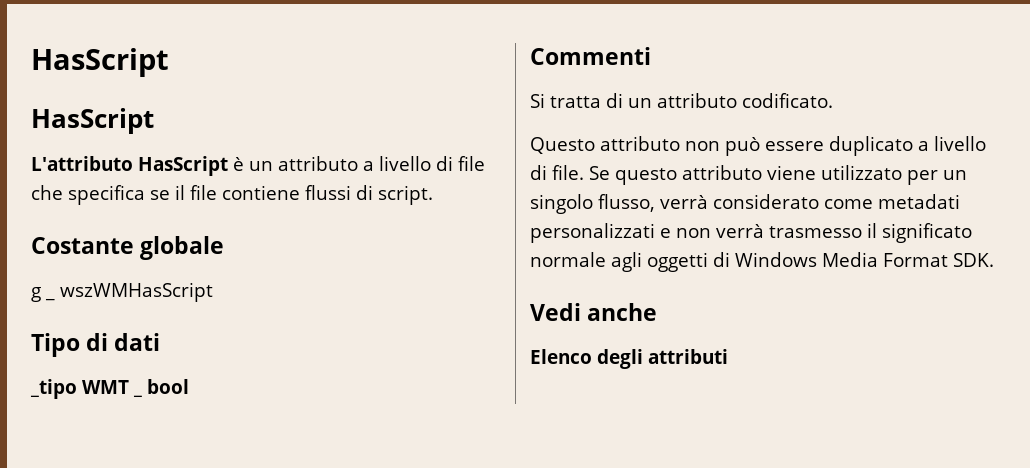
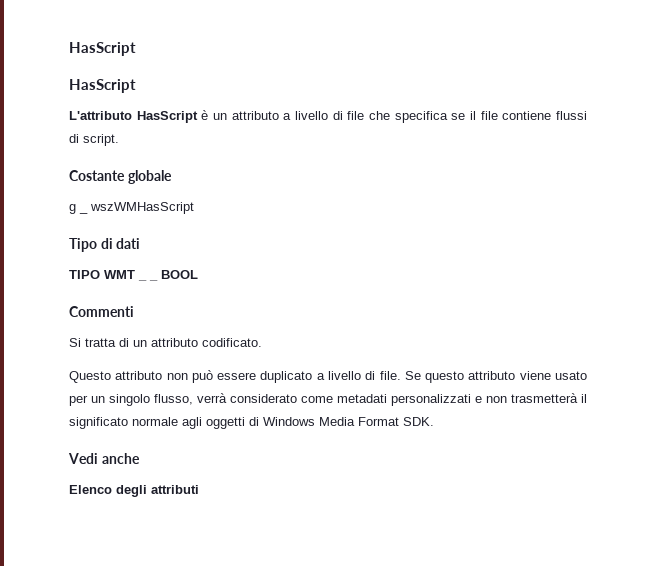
- _tipo WMT _ bool
+ TIPO WMT _ _ BOOL
- Se questo attributo viene utilizzato per un singolo flusso, verrà considerato come metadati personalizzati e non verrà trasmesso il significato normale agli oggetti di Windows Media Format SDK.
+ Se questo attributo viene usato per un singolo flusso, verrà considerato come metadati personalizzati e non trasmetterà il significato normale agli oggetti di Windows Media Format SDK.

